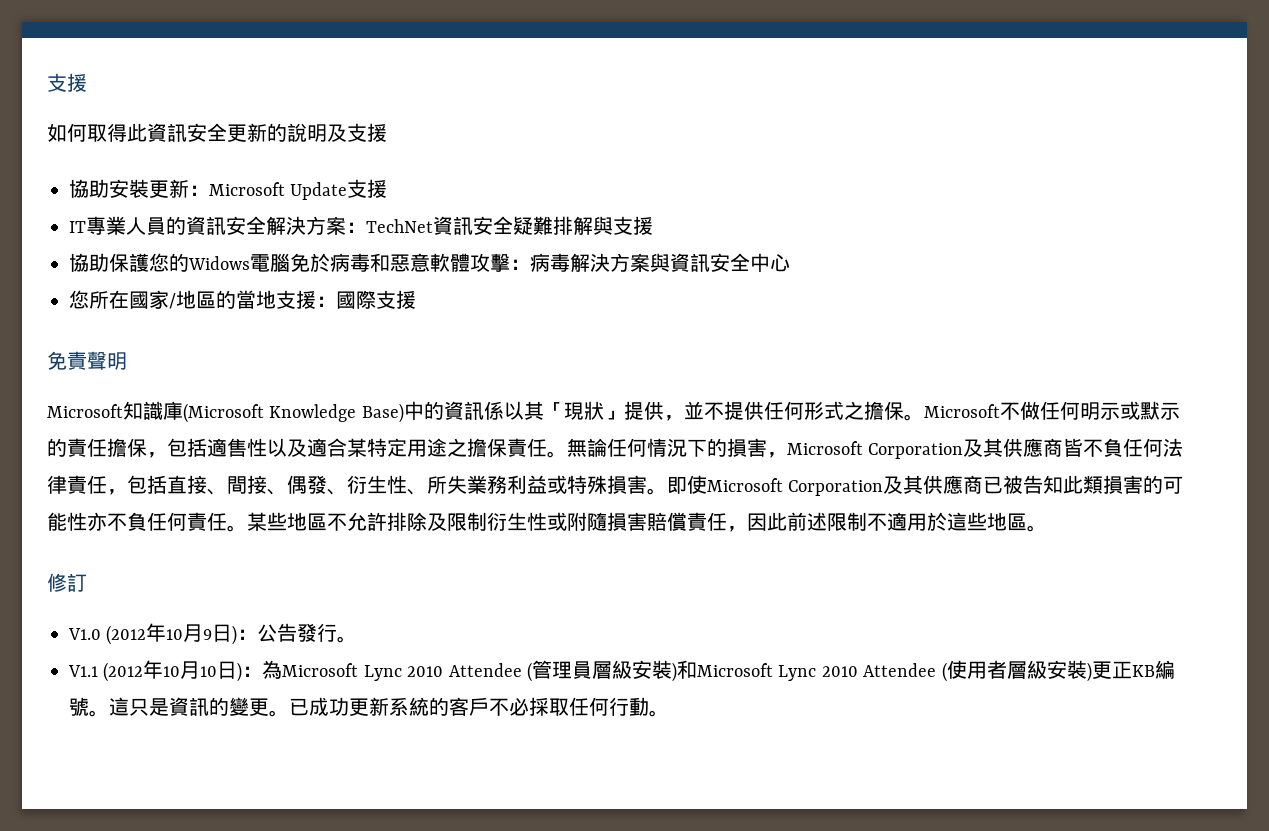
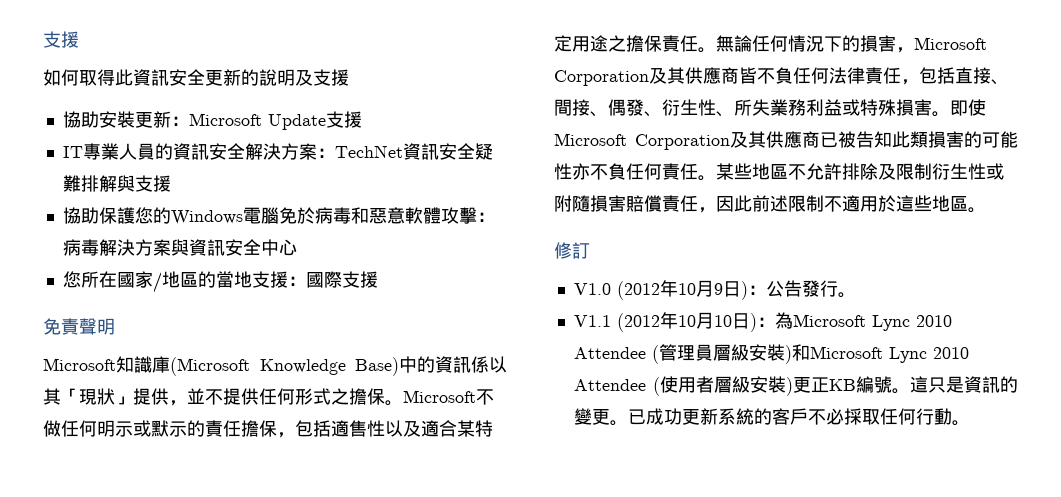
- 協助保護您的Widows電腦免於病毒和惡意軟體攻擊：病毒解決方案與資訊安全中心
+ 協助保護您的Windows電腦免於病毒和惡意軟體攻擊：病毒解決方案與資訊安全中心

